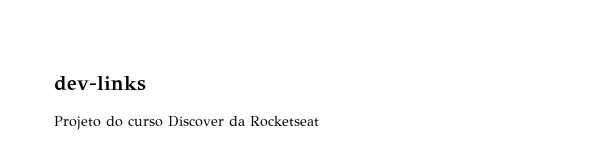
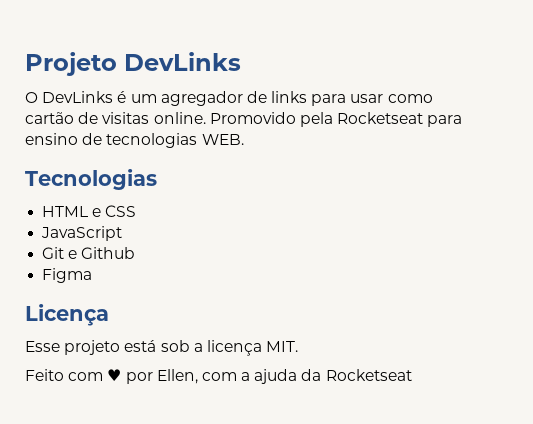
- dev-links
- Projeto do curso Discover da Rocketseat
+ Projeto DevLinks
+ O DevLinks é um agregador de links para usar como cartão de visitas online. Promovido pela Rocketseat para ensino de tecnologias WEB.
+ Tecnologias
+ HTML e CSS
+ JavaScript
+ Git e Github
+ Figma
+ Licença
+ Esse projeto está sob a licença MIT.
+ Feito com ♥ por Ellen, com a ajuda da Rocketseat

